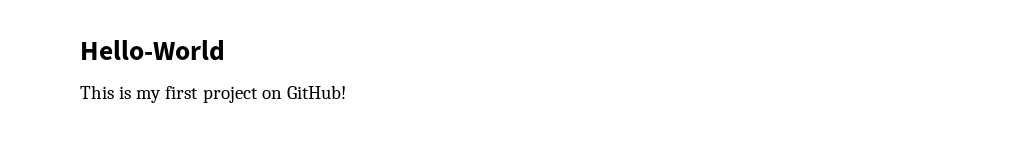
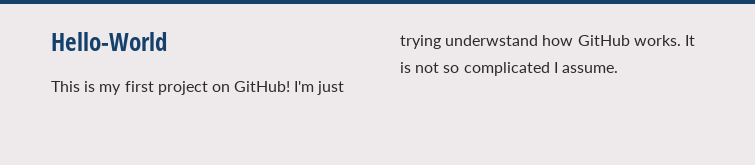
+ I'm just trying underwstand how GitHub works. It is not so complicated I assume.

